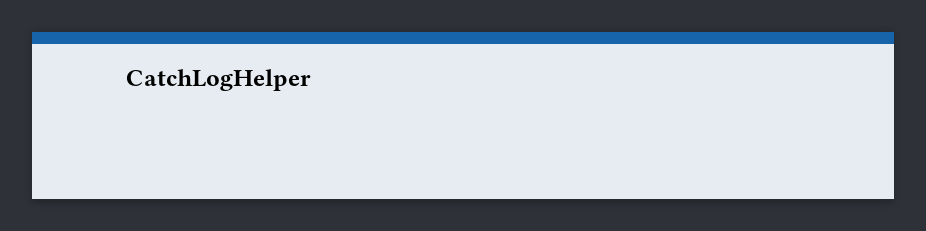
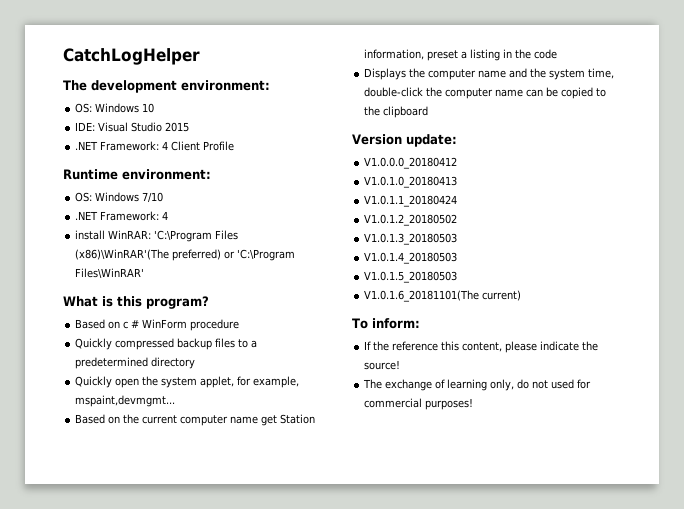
+ The development environment:
+ OS: Windows 10
+ IDE: Visual Studio 2015
+ .NET Framework: 4 Client Profile
+ Runtime environment:
+ OS: Windows 7/10
+ .NET Framework: 4
+ install WinRAR: 'C:\Program Files (x86)\WinRAR'(The preferred) or 'C:\Program Files\WinRAR'
+ What is this program?
+ Based on c # WinForm procedure
+ Quickly compressed backup files to a predetermined directory
+ Quickly open the system applet, for example, mspaint,devmgmt...
+ Based on the current computer name get Station information, preset a listing in the code
+ Displays the computer name and the system time, double-click the computer name can be copied to the clipboard
+ Version update:
+ V1.0.0.0_20180412
+ V1.0.1.0_20180413
+ V1.0.1.1_20180424
+ V1.0.1.2_20180502
+ V1.0.1.3_20180503
+ V1.0.1.4_20180503
+ V1.0.1.5_20180503
+ V1.0.1.6_20181101(The current)
+ To inform:
+ If the reference this content, please indicate the source!
+ The exchange of learning only, do not used for commercial purposes!

